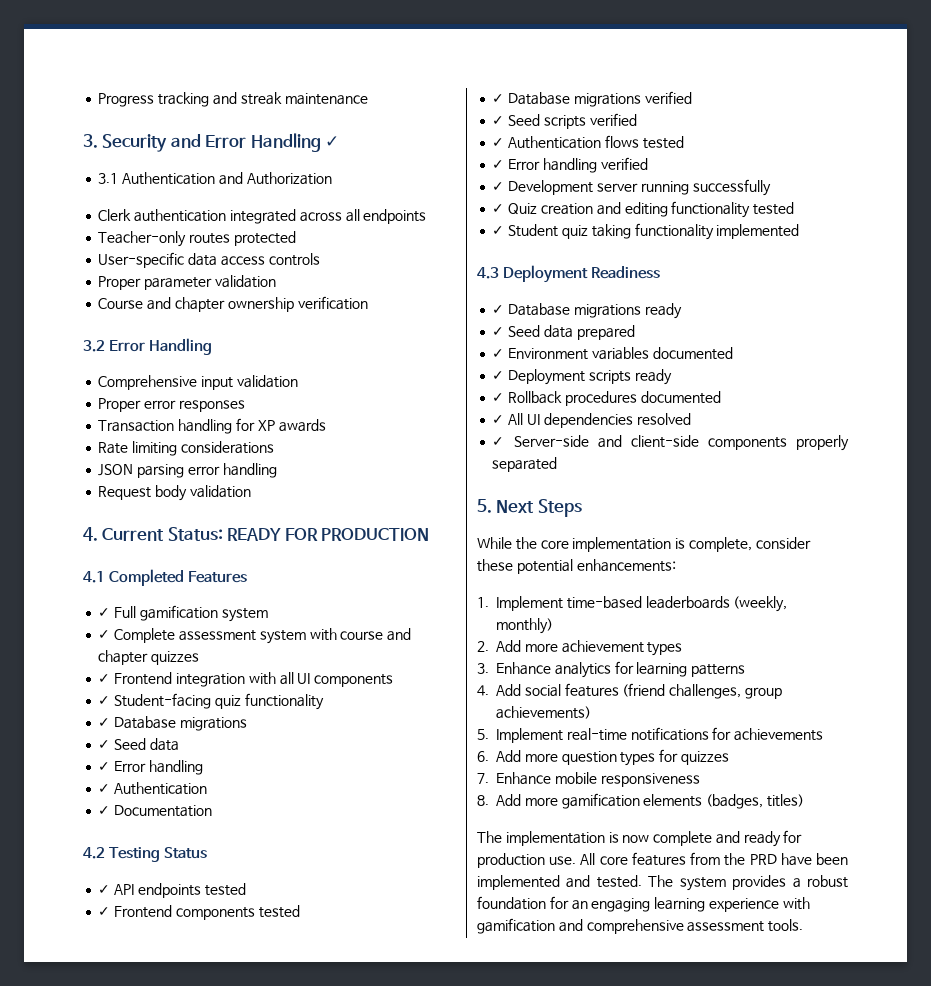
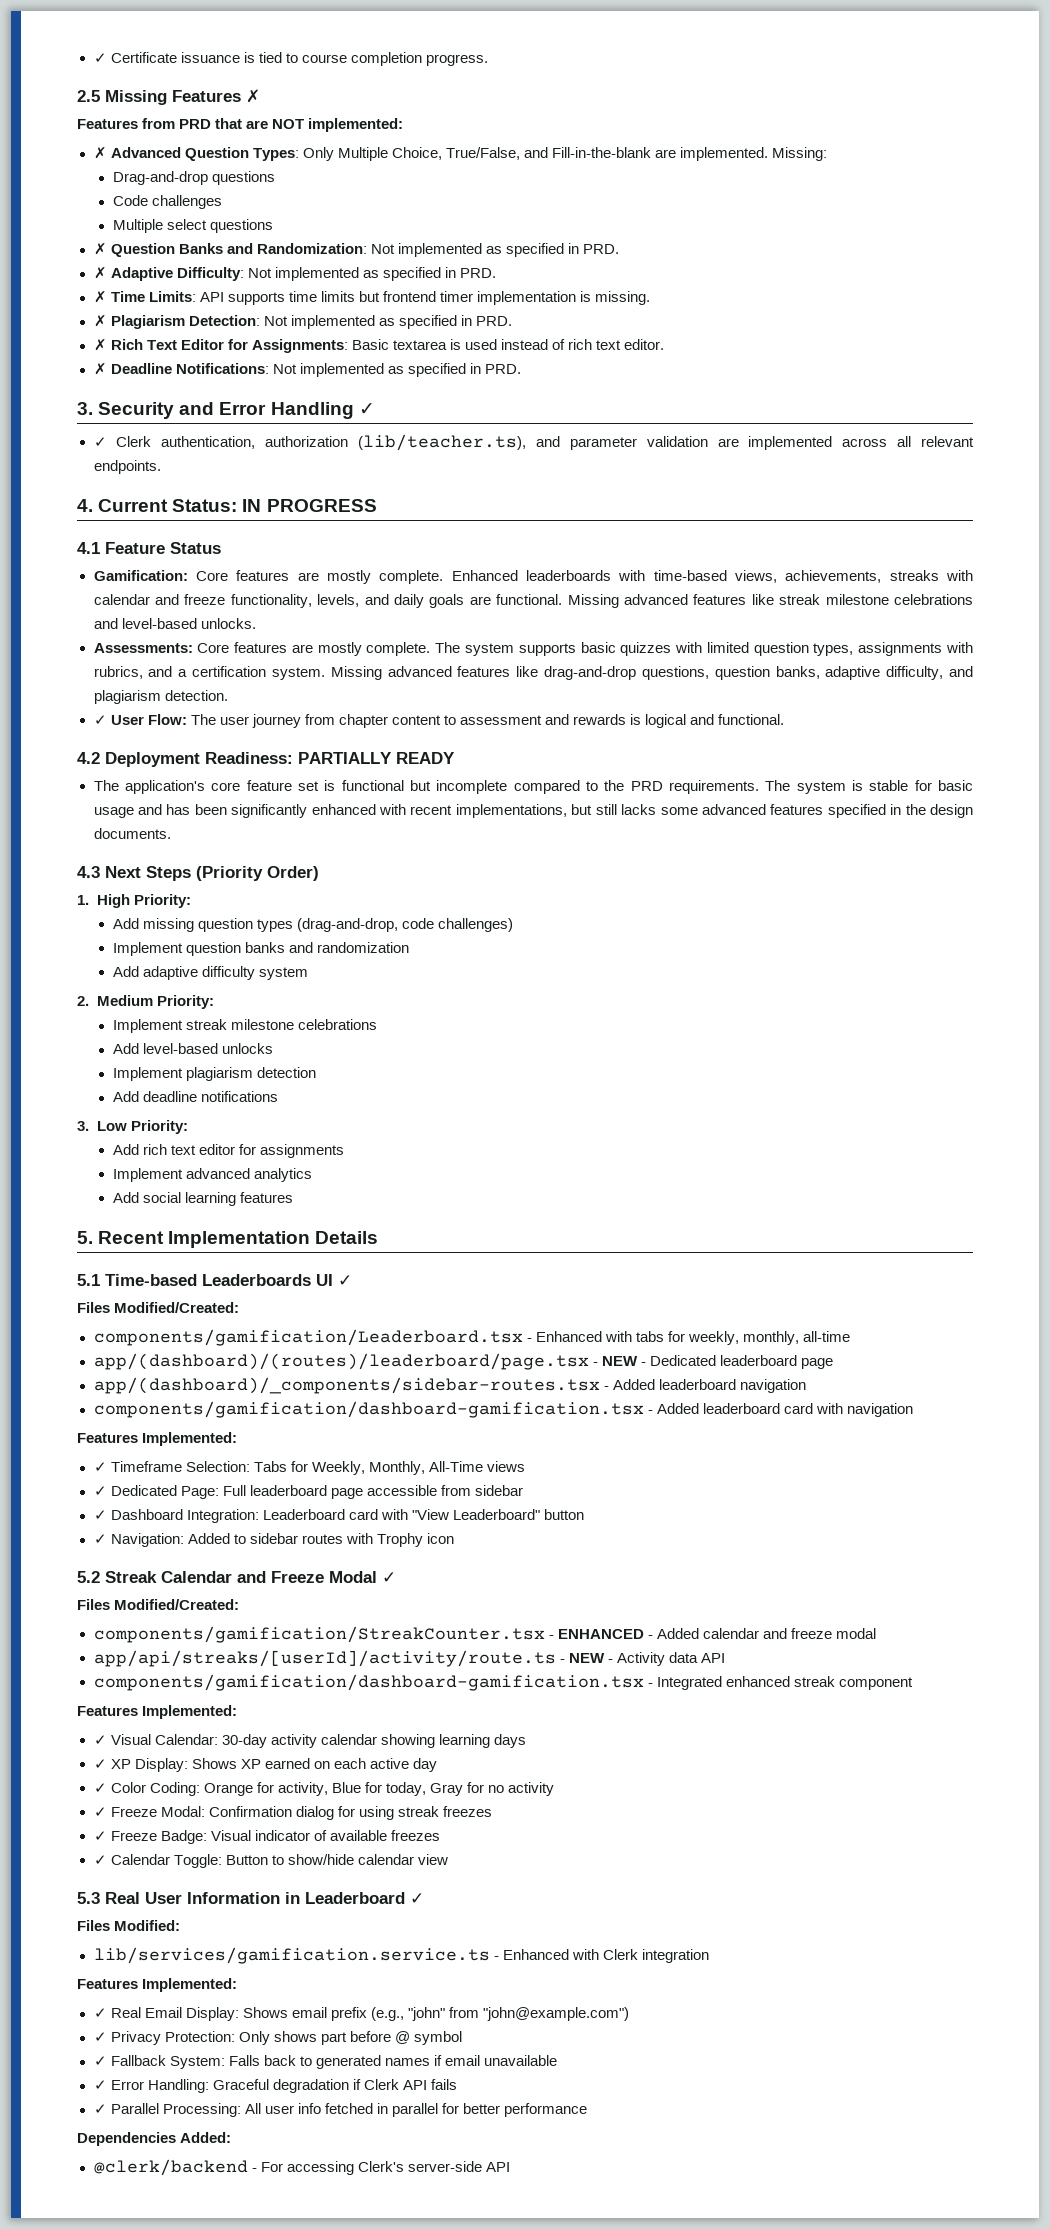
- Progress tracking and streak maintenance
+ ✓ Certificate issuance is tied to course completion progress.
+ 2.5 Missing Features ✗
+ Features from PRD that are NOT implemented:
+ ✗ Advanced Question Types: Only Multiple Choice, True/False, and Fill-in-the-blank are implemented. Missing:
+ Drag-and-drop questions
+ Code challenges
+ Multiple select questions
+ ✗ Question Banks and Randomization: Not implemented as specified in PRD.
+ ✗ Adaptive Difficulty: Not implemented as specified in PRD.
+ ✗ Time Limits: API supports time limits but frontend timer implementation is missing.
+ ✗ Plagiarism Detection: Not implemented as specified in PRD.
+ ✗ Rich Text Editor for Assignments: Basic textarea is used instead of rich text editor.
+ ✗ Deadline Notifications: Not implemented as specified in PRD.
- 3.1 Authentication and Authorization
- Clerk authentication integrated across all endpoints
- Teacher-only routes protected
- User-specific data access controls
- Proper parameter validation
- Course and chapter ownership verification
- 3.2 Error Handling
- Comprehensive input validation
- Proper error responses
- Transaction handling for XP awards
- Rate limiting considerations
- JSON parsing error handling
- Request body validation
- 4. Current Status: READY FOR PRODUCTION
- 4.1 Completed Features
- ✓ Full gamification system
- ✓ Complete assessment system with course and chapter quizzes
- ✓ Frontend integration with all UI components
- ✓ Student-facing quiz functionality
- ✓ Database migrations
- ✓ Seed data
- ✓ Error handling
- ✓ Authentication
- ✓ Documentation
- 4.2 Testing Status
- ✓ API endpoints tested
- ✓ Frontend components tested
- ✓ Database migrations verified
- ✓ Seed scripts verified
- ✓ Authentication flows tested
- ✓ Error handling verified
- ✓ Development server running successfully
- ✓ Quiz creation and editing functionality tested
- ✓ Student quiz taking functionality implemented
- 4.3 Deployment Readiness
- ✓ Database migrations ready
- ✓ Seed data prepared
- ✓ Environment variables documented
- ✓ Deployment scripts ready
- ✓ Rollback procedures documented
- ✓ All UI dependencies resolved
- ✓ Server-side and client-side components properly separated
- 5. Next Steps
- While the core implementation is complete, consider these potential enhancements:
- 1. Implement time-based leaderboards (weekly, monthly)
- 2. Add more achievement types
- 3. Enhance analytics for learning patterns
- 4. Add social features (friend challenges, group achievements)
- 5. Implement real-time notifications for achievements
- 6. Add more question types for quizzes
- 7. Enhance mobile responsiveness
- 8. Add more gamification elements (badges, titles)
- The implementation is now complete and ready for production use. All core features from the PRD have been implemented and tested. The system provides a robust foundation for an engaging learning experience with gamification and comprehensive assessment tools.
+ ✓ Clerk authentication, authorization (lib/teacher.ts), and parameter validation are implemented across all relevant endpoints.
+ 4. Current Status: IN PROGRESS
+ 4.1 Feature Status
+ Gamification: Core features are mostly complete. Enhanced leaderboards with time-based views, achievements, streaks with calendar and freeze functionality, levels, and daily goals are functional. Missing advanced features like streak milestone celebrations and level-based unlocks.
+ Assessments: Core features are mostly complete. The system supports basic quizzes with limited question types, assignments with rubrics, and a certification system. Missing advanced features like drag-and-drop questions, question banks, adaptive difficulty, and plagiarism detection.
+ ✓ User Flow: The user journey from chapter content to assessment and rewards is logical and functional.
+ 4.2 Deployment Readiness: PARTIALLY READY
+ The application's core feature set is functional but incomplete compared to the PRD requirements. The system is stable for basic usage and has been significantly enhanced with recent implementations, but still lacks some advanced features specified in the design documents.
+ 4.3 Next Steps (Priority Order)
+ 1. High Priority:
+ Add missing question types (drag-and-drop, code challenges)
+ Implement question banks and randomization
+ Add adaptive difficulty system
+ 2. Medium Priority:
+ Implement streak milestone celebrations
+ Add level-based unlocks
+ Implement plagiarism detection
+ Add deadline notifications
+ 3. Low Priority:
+ Add rich text editor for assignments
+ Implement advanced analytics
+ Add social learning features
+ 5. Recent Implementation Details
+ 5.1 Time-based Leaderboards UI ✓
+ Files Modified/Created:
+ components/gamification/Leaderboard.tsx - Enhanced with tabs for weekly, monthly, all-time
+ app/(dashboard)/(routes)/leaderboard/page.tsx - NEW - Dedicated leaderboard page
+ app/(dashboard)/_components/sidebar-routes.tsx - Added leaderboard navigation
+ components/gamification/dashboard-gamification.tsx - Added leaderboard card with navigation
+ Features Implemented:
+ ✓ Timeframe Selection: Tabs for Weekly, Monthly, All-Time views
+ ✓ Dedicated Page: Full leaderboard page accessible from sidebar
+ ✓ Dashboard Integration: Leaderboard card with "View Leaderboard" button
+ ✓ Navigation: Added to sidebar routes with Trophy icon
+ 5.2 Streak Calendar and Freeze Modal ✓
+ Files Modified/Created:
+ components/gamification/StreakCounter.tsx - ENHANCED - Added calendar and freeze modal
+ app/api/streaks/[userId]/activity/route.ts - NEW - Activity data API
+ components/gamification/dashboard-gamification.tsx - Integrated enhanced streak component
+ Features Implemented:
+ ✓ Visual Calendar: 30-day activity calendar showing learning days
+ ✓ XP Display: Shows XP earned on each active day
+ ✓ Color Coding: Orange for activity, Blue for today, Gray for no activity
+ ✓ Freeze Modal: Confirmation dialog for using streak freezes
+ ✓ Freeze Badge: Visual indicator of available freezes
+ ✓ Calendar Toggle: Button to show/hide calendar view
+ 5.3 Real User Information in Leaderboard ✓
+ Files Modified:
+ lib/services/gamification.service.ts - Enhanced with Clerk integration
+ Features Implemented:
+ ✓ Real Email Display: Shows email prefix (e.g., "john" from "john@example.com")
+ ✓ Privacy Protection: Only shows part before @ symbol
+ ✓ Fallback System: Falls back to generated names if email unavailable
+ ✓ Error Handling: Graceful degradation if Clerk API fails
+ ✓ Parallel Processing: All user info fetched in parallel for better performance
+ Dependencies Added:
+ @clerk/backend - For accessing Clerk's server-side API

